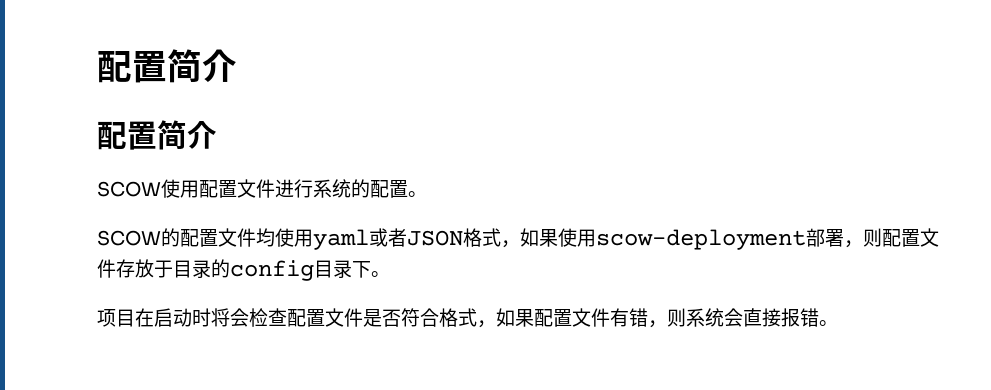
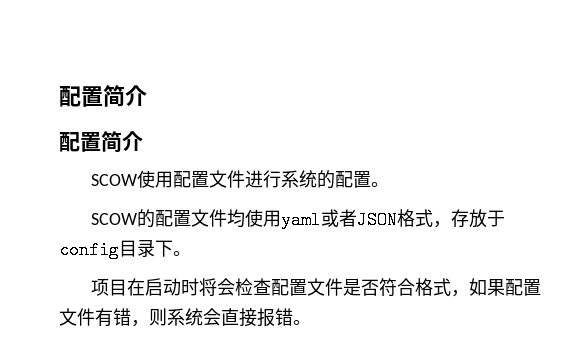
- SCOW的配置文件均使用yaml或者JSON格式，如果使用scow-deployment部署，则配置文件存放于目录的config目录下。
+ SCOW的配置文件均使用yaml或者JSON格式，存放于config目录下。

